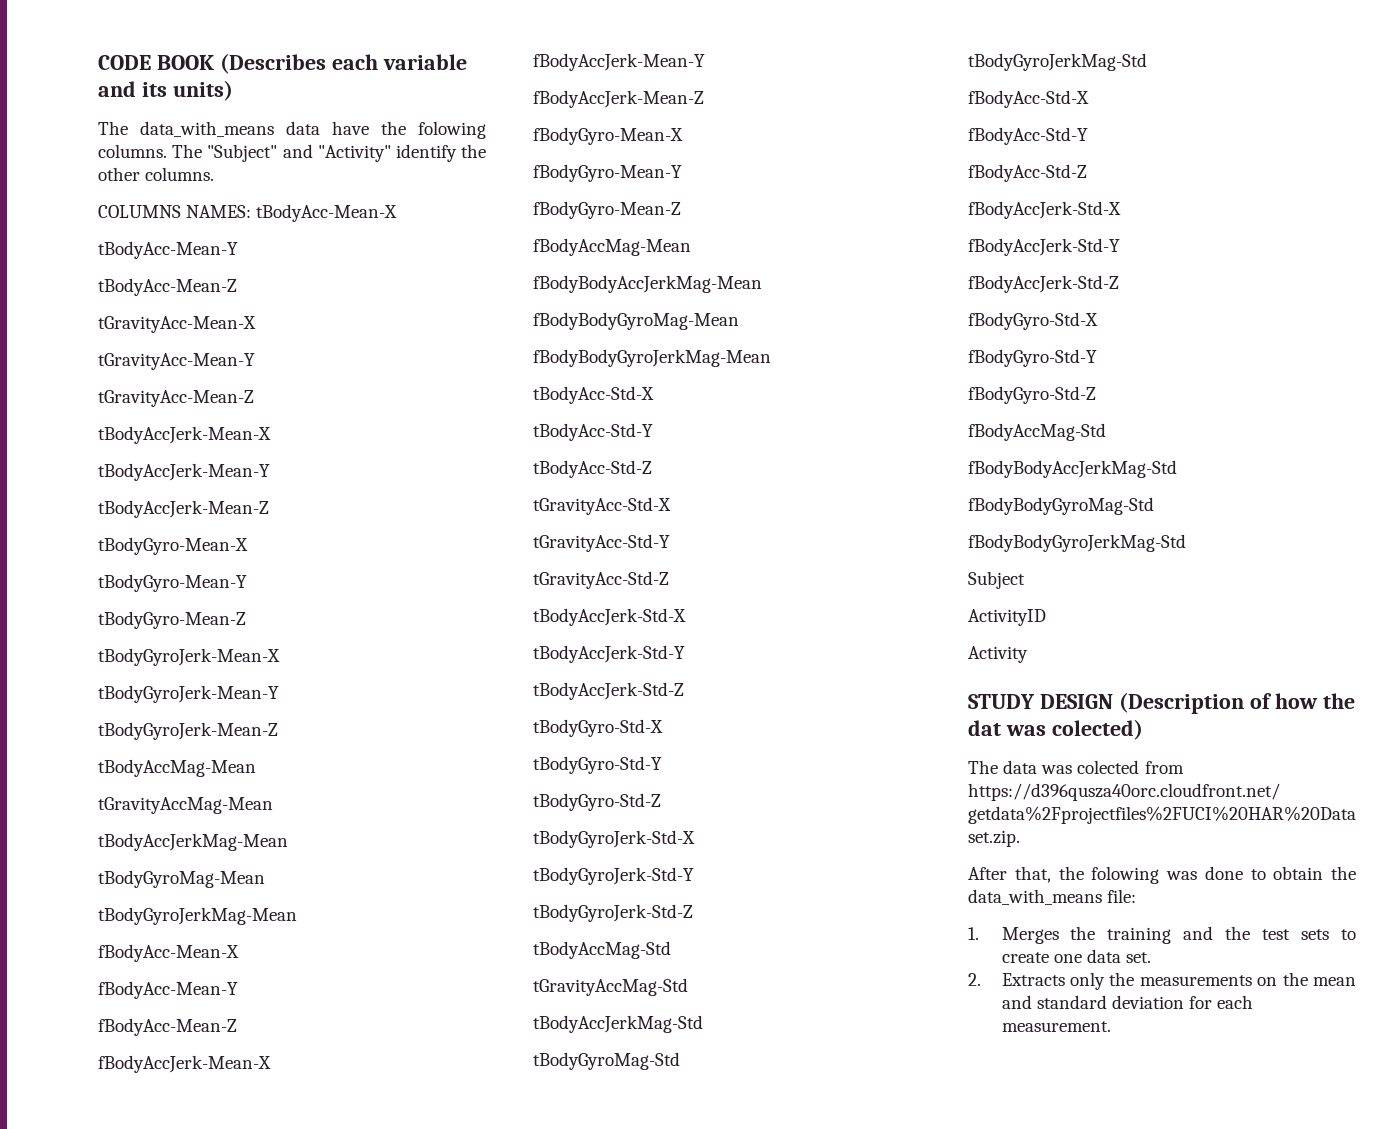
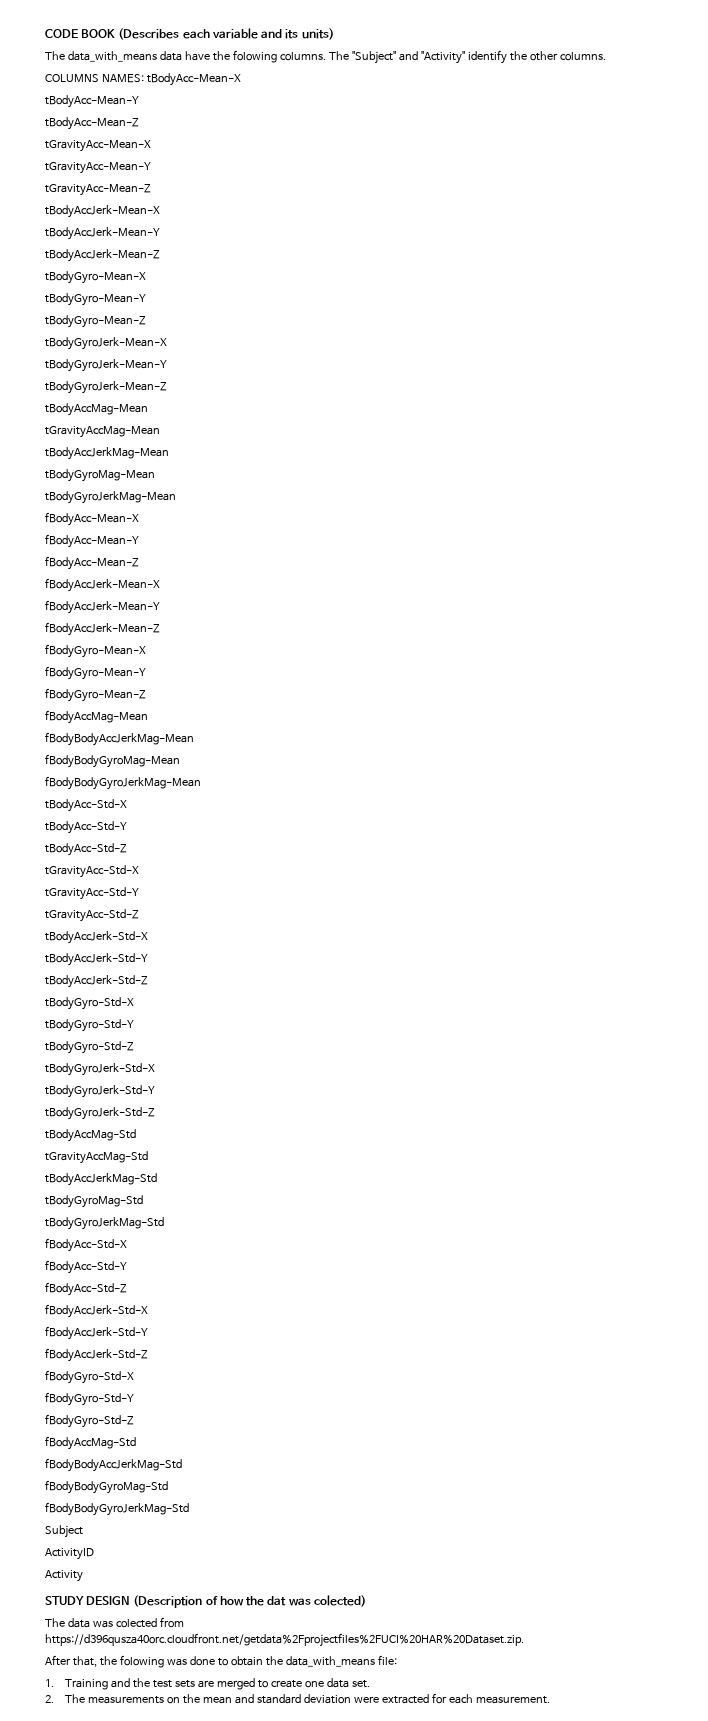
- 1. Merges the training and the test sets to create one data set.
+ 1. Training and the test sets are merged to create one data set.
- 2. Extracts only the measurements on the mean and standard deviation for each measurement.
+ 2. The measurements on the mean and standard deviation were extracted for each measurement.

